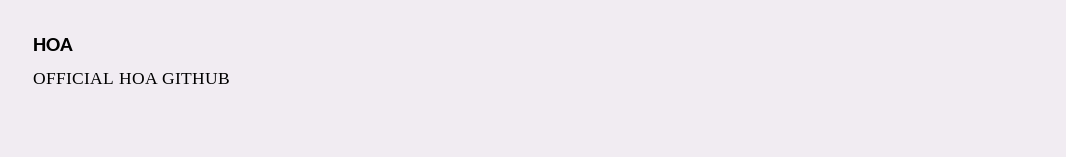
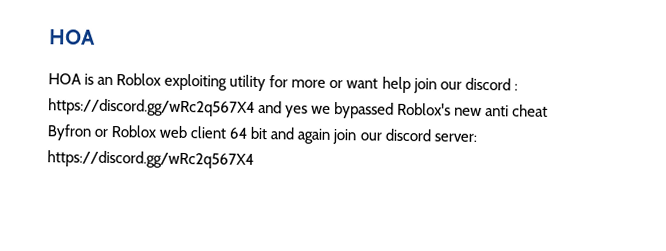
- OFFICIAL HOA GITHUB
+ HOA is an Roblox exploiting utility for more or want help join our discord : https://discord.gg/wRc2q567X4 and yes we bypassed Roblox's new anti cheat Byfron or Roblox web client 64 bit and again join our discord server: https://discord.gg/wRc2q567X4

